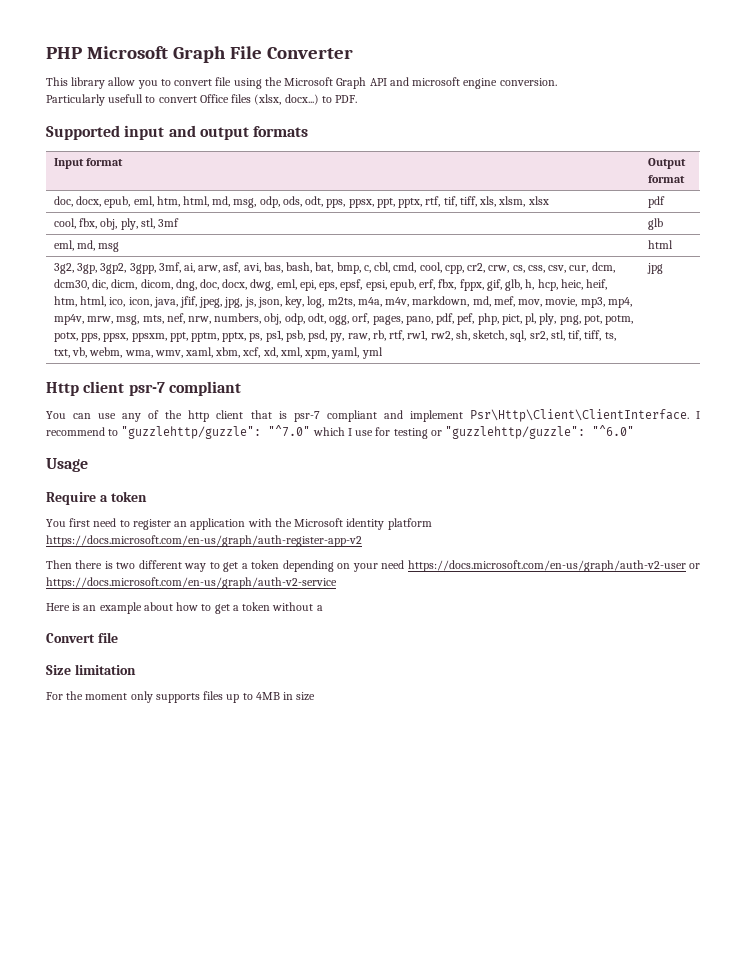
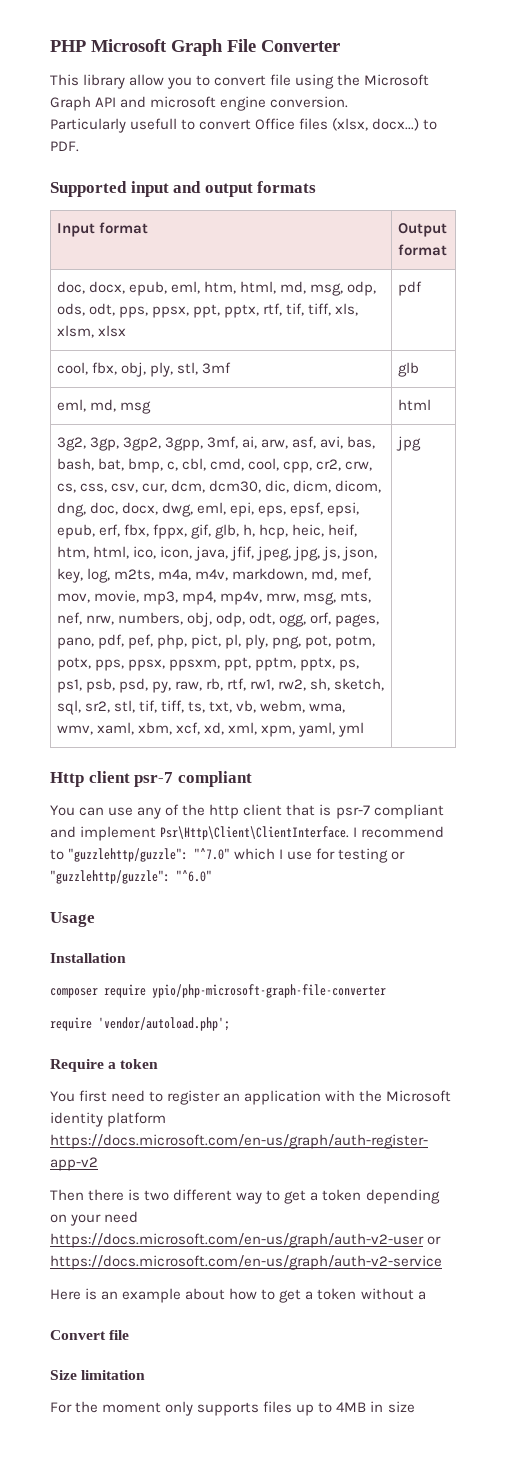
+ Installation
+ composer require ypio/php-microsoft-graph-file-converter
+ require 'vendor/autoload.php';

